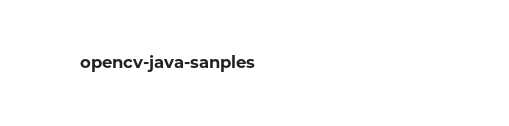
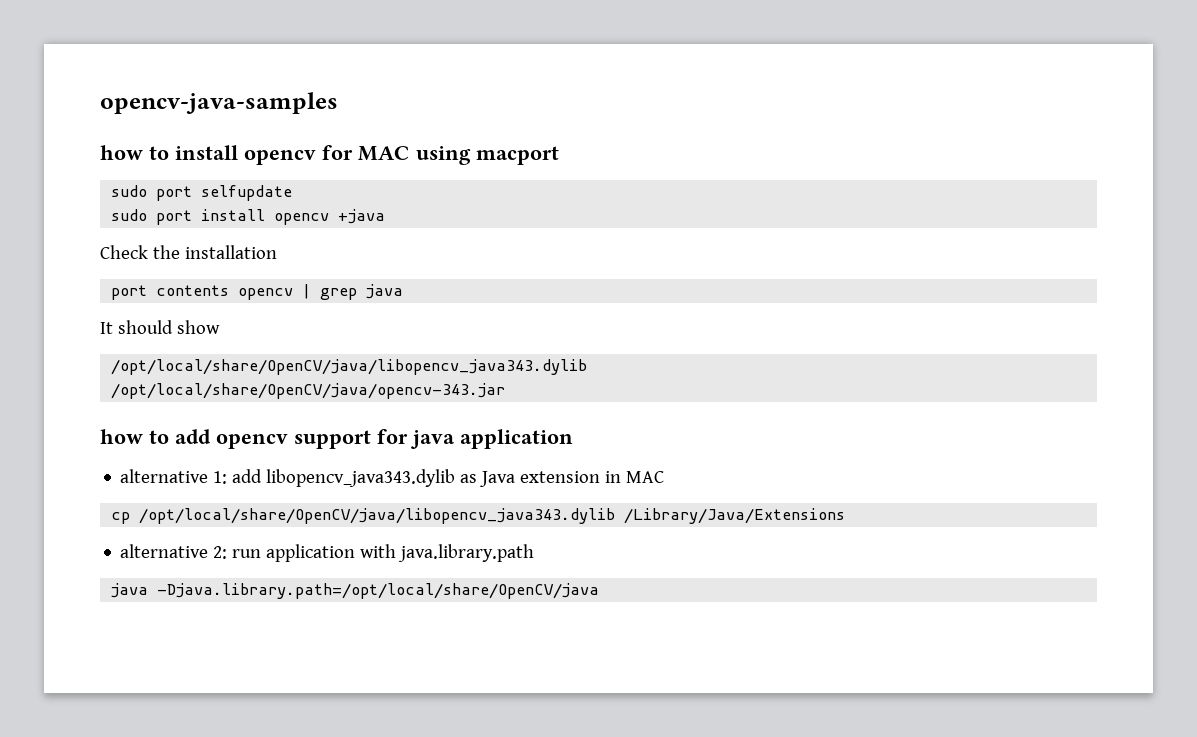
- opencv-java-sanples
+ opencv-java-samples
+ how to install opencv for MAC using macport
+ sudo port selfupdate
+ sudo port install opencv +java
+ Check the installation
+ port contents opencv | grep java
+ It should show
+ /opt/local/share/OpenCV/java/libopencv_java343.dylib
+ /opt/local/share/OpenCV/java/opencv-343.jar
+ how to add opencv support for java application
+ alternative 1: add libopencv_java343.dylib as Java extension in MAC
+ cp /opt/local/share/OpenCV/java/libopencv_java343.dylib /Library/Java/Extensions
+ alternative 2: run application with java.library.path
+ java -Djava.library.path=/opt/local/share/OpenCV/java

